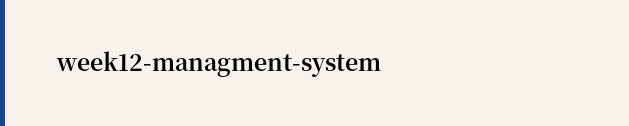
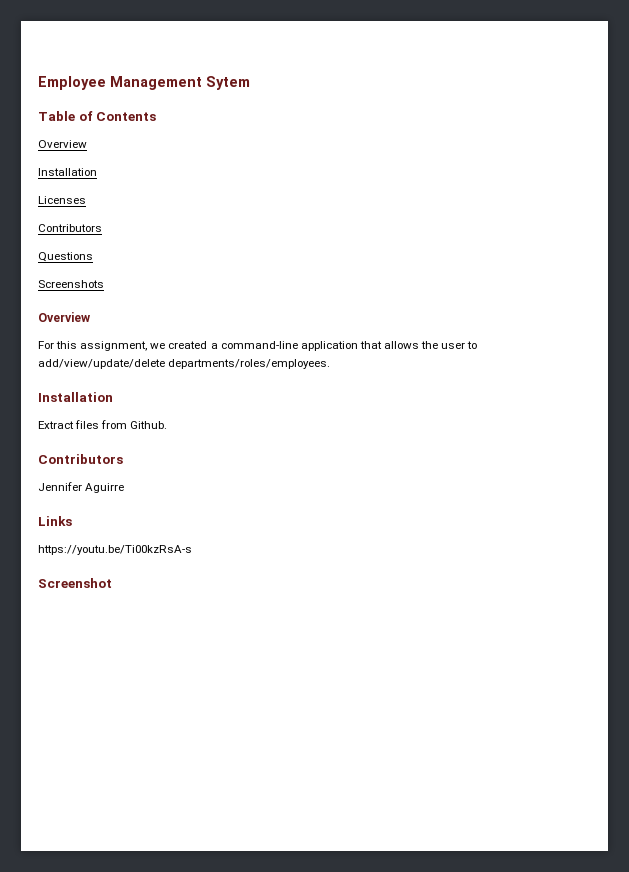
- week12-managment-system
+ Employee Management Sytem
+ Table of Contents
+ Overview
+ Installation
+ Licenses
+ Contributors
+ Questions
+ Screenshots
+ Overview
+ For this assignment, we created a command-line application that allows the user to add/view/update/delete departments/roles/employees.
+ Installation
+ Extract files from Github.
+ Contributors
+ Jennifer Aguirre
+ Links
+ https://youtu.be/Ti00kzRsA-s
+ Screenshot

